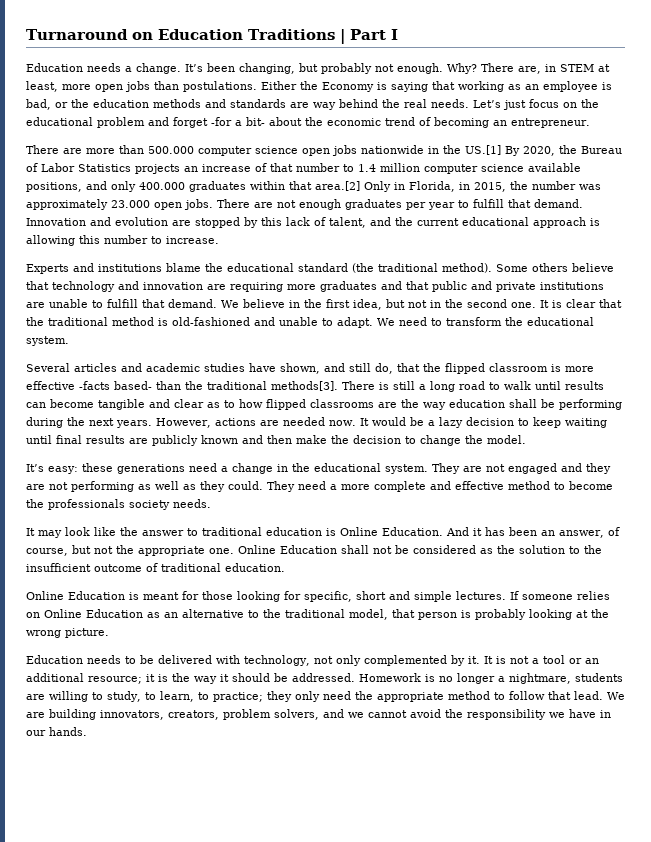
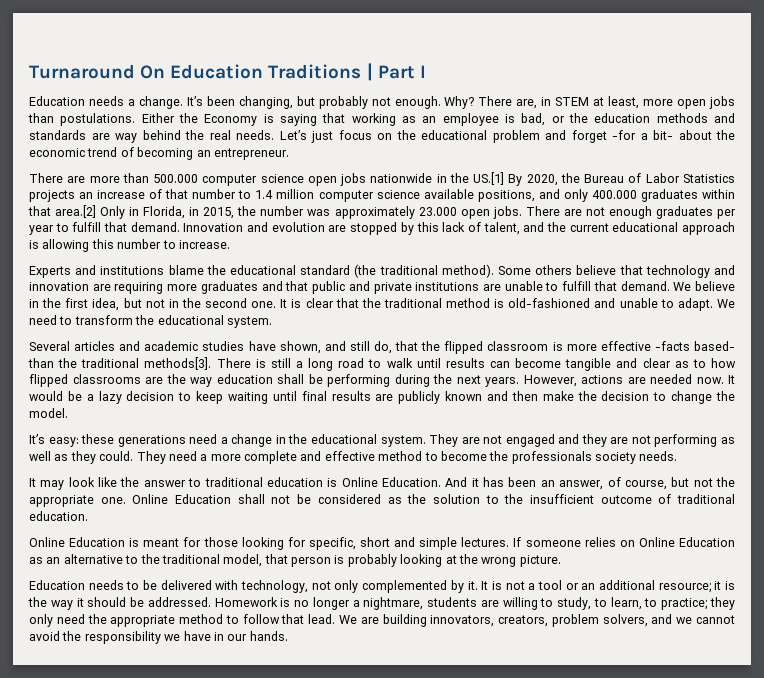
- Turnaround on Education Traditions | Part I
+ Turnaround On Education Traditions | Part I

